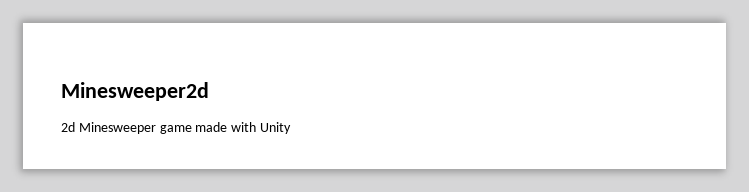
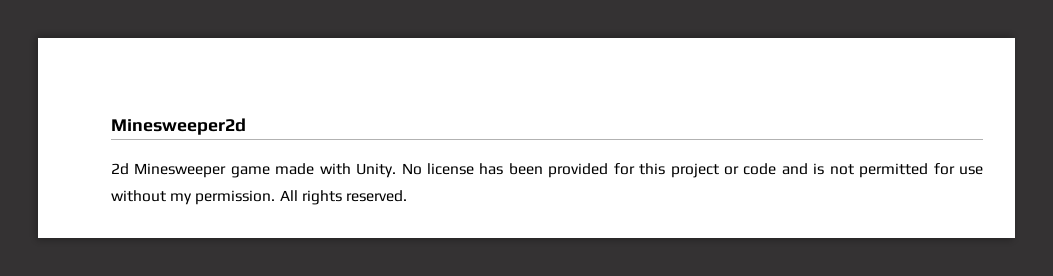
- 2d Minesweeper game made with Unity
+ 2d Minesweeper game made with Unity. No license has been provided for this project or code and is not permitted for use without my permission. All rights reserved.

